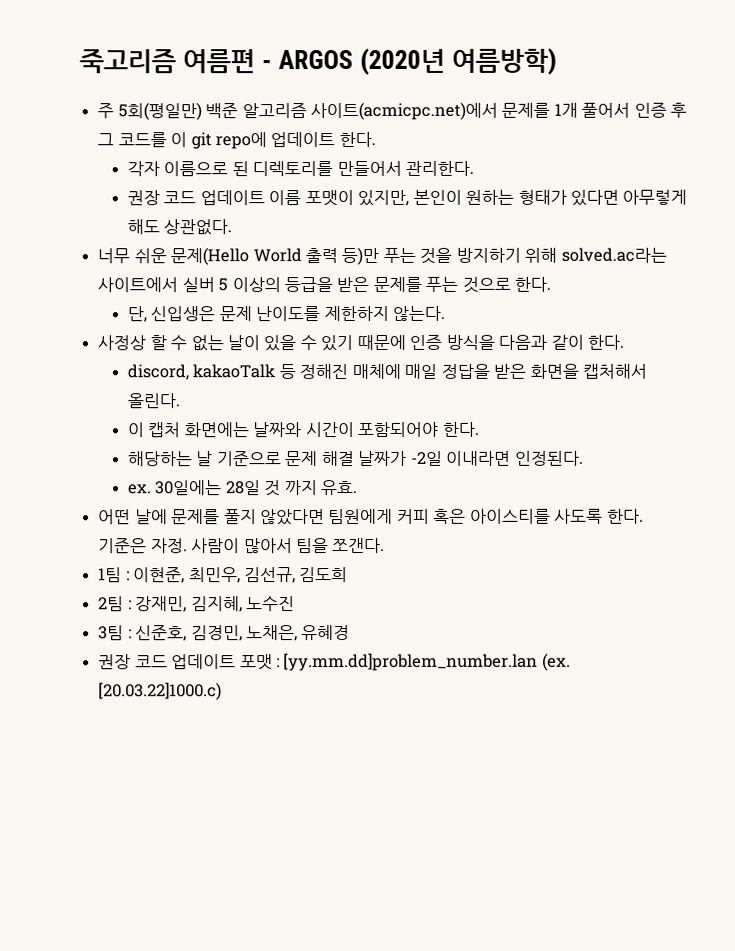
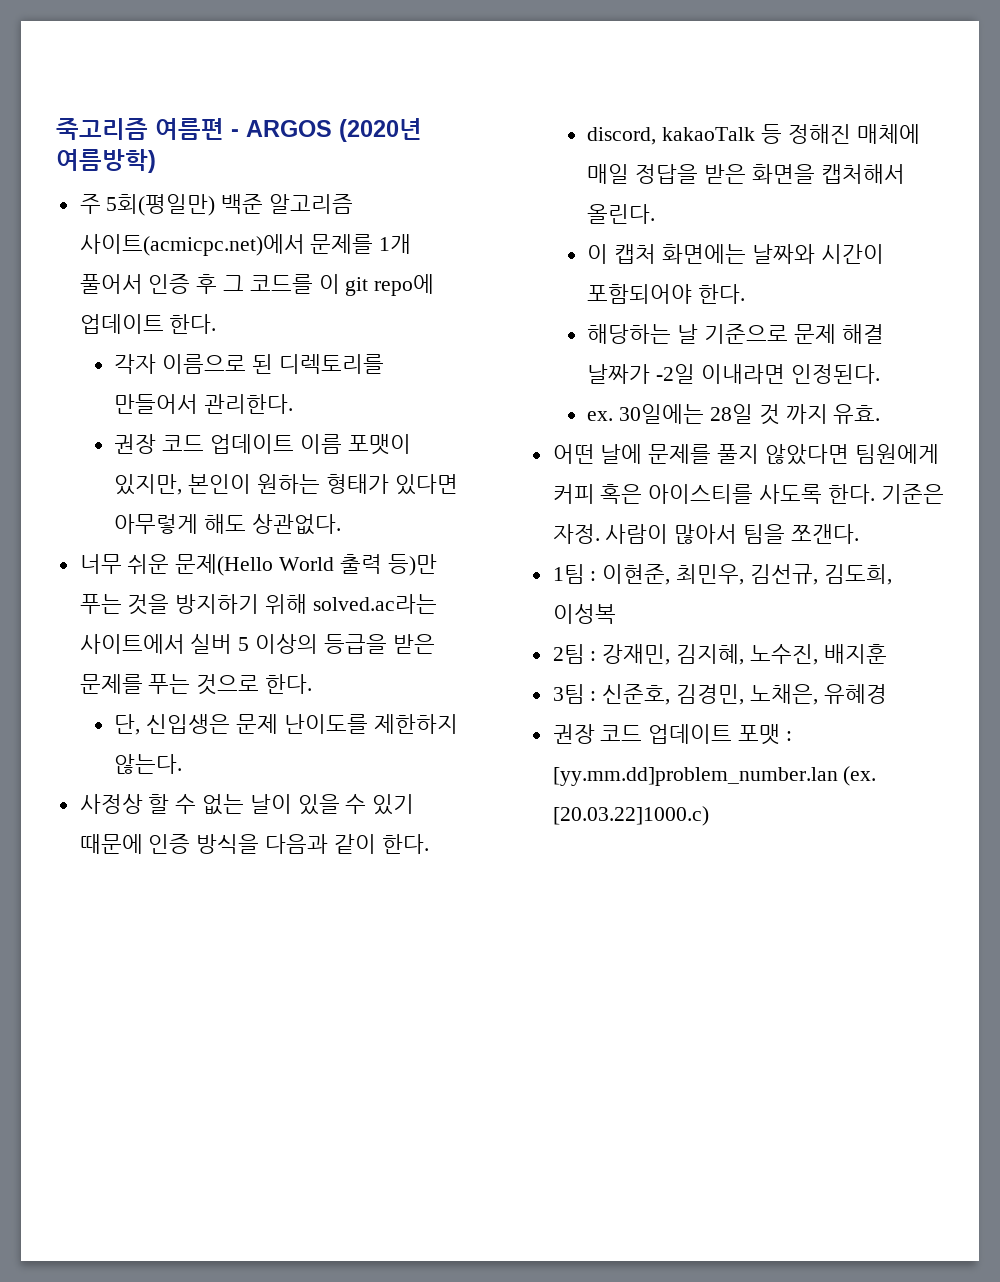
- 1팀 : 이현준, 최민우, 김선규, 김도희
+ 1팀 : 이현준, 최민우, 김선규, 김도희, 이성복
- 2팀 : 강재민, 김지혜, 노수진
+ 2팀 : 강재민, 김지혜, 노수진, 배지훈

